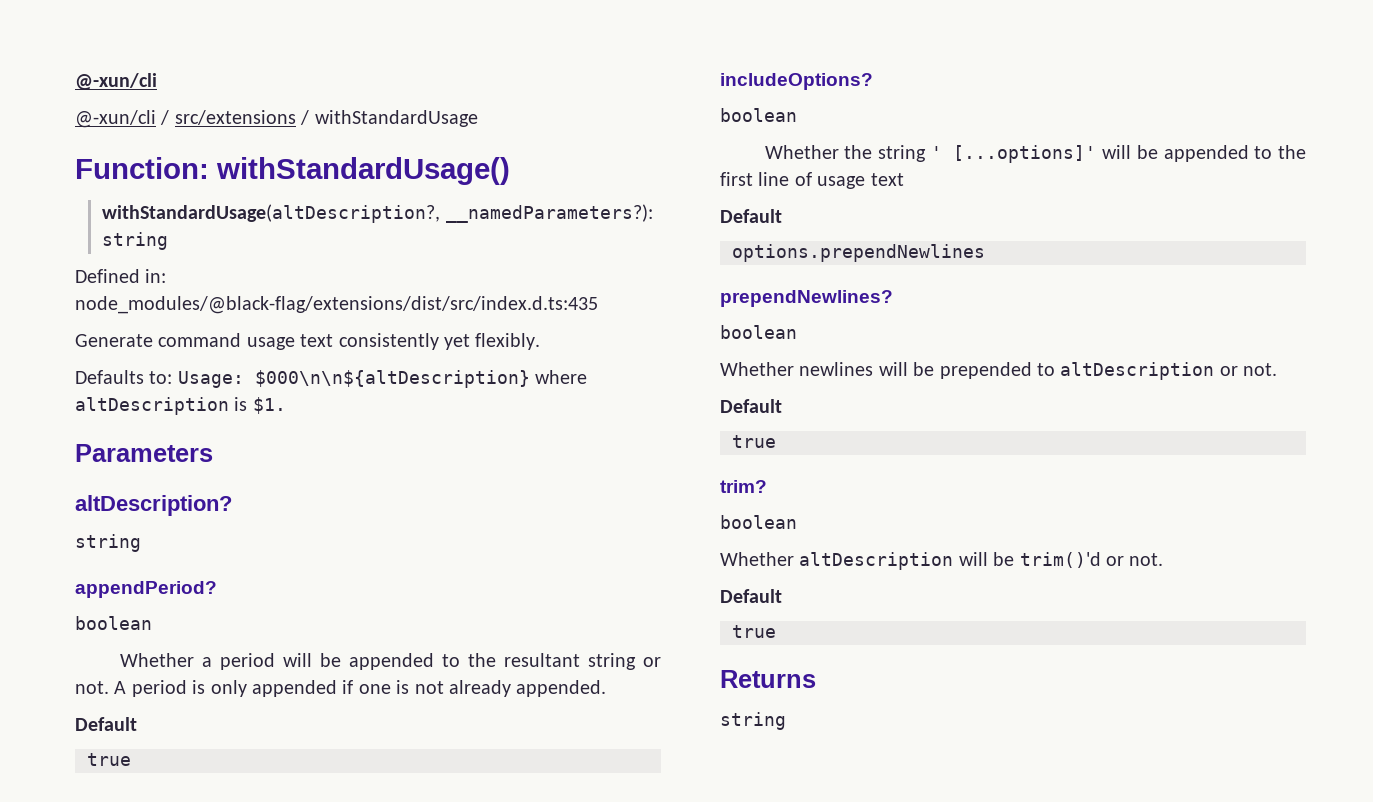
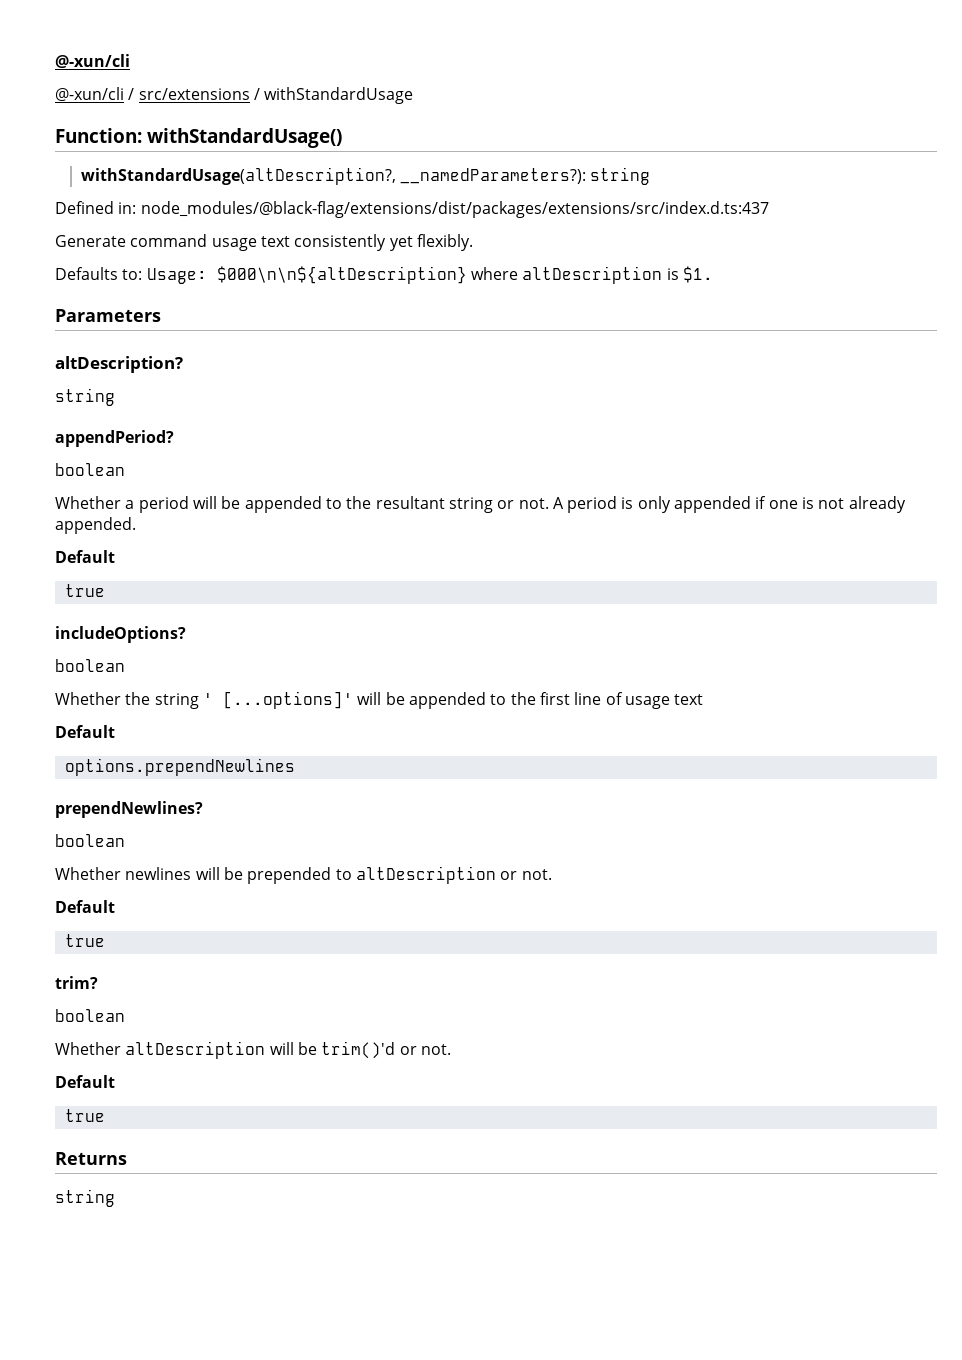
- Defined in: node_modules/@black-flag/extensions/dist/src/index.d.ts:435
+ Defined in: node_modules/@black-flag/extensions/dist/packages/extensions/src/index.d.ts:437

